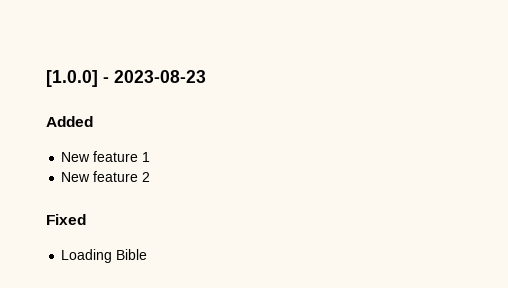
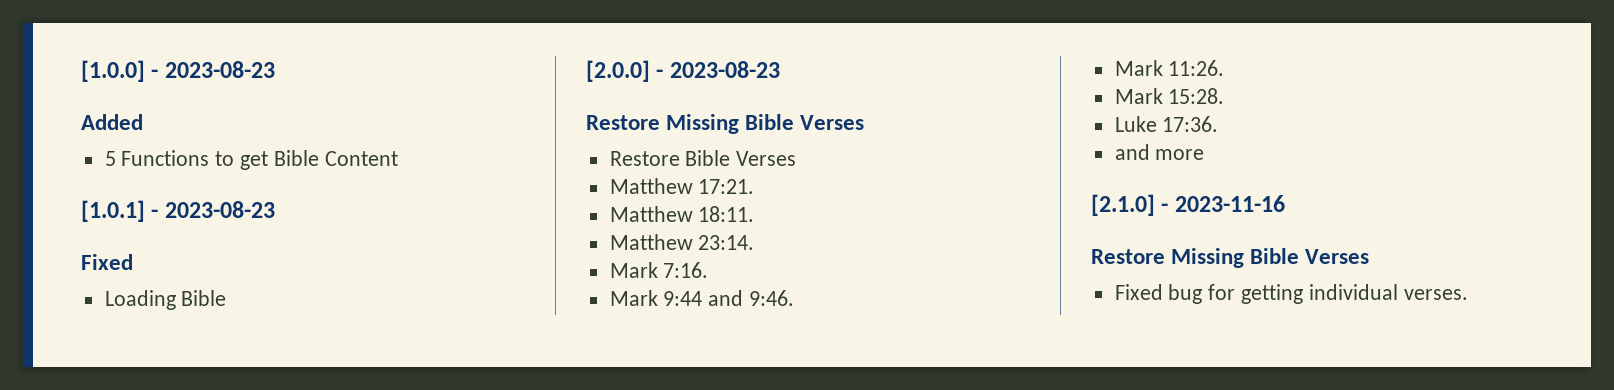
- New feature 1
- New feature 2
+ 5 Functions to get Bible Content
+ [1.0.1] - 2023-08-23
  Fixed
  Loading Bible
+ [2.0.0] - 2023-08-23
+ Restore Missing Bible Verses
+ Restore Bible Verses
+ Matthew 17:21.
+ Matthew 18:11.
+ Matthew 23:14.
+ Mark 7:16.
+ Mark 9:44 and 9:46.
+ Mark 11:26.
+ Mark 15:28.
+ Luke 17:36.
+ and more
+ [2.1.0] - 2023-11-16
+ Restore Missing Bible Verses
+ Fixed bug for getting individual verses.

